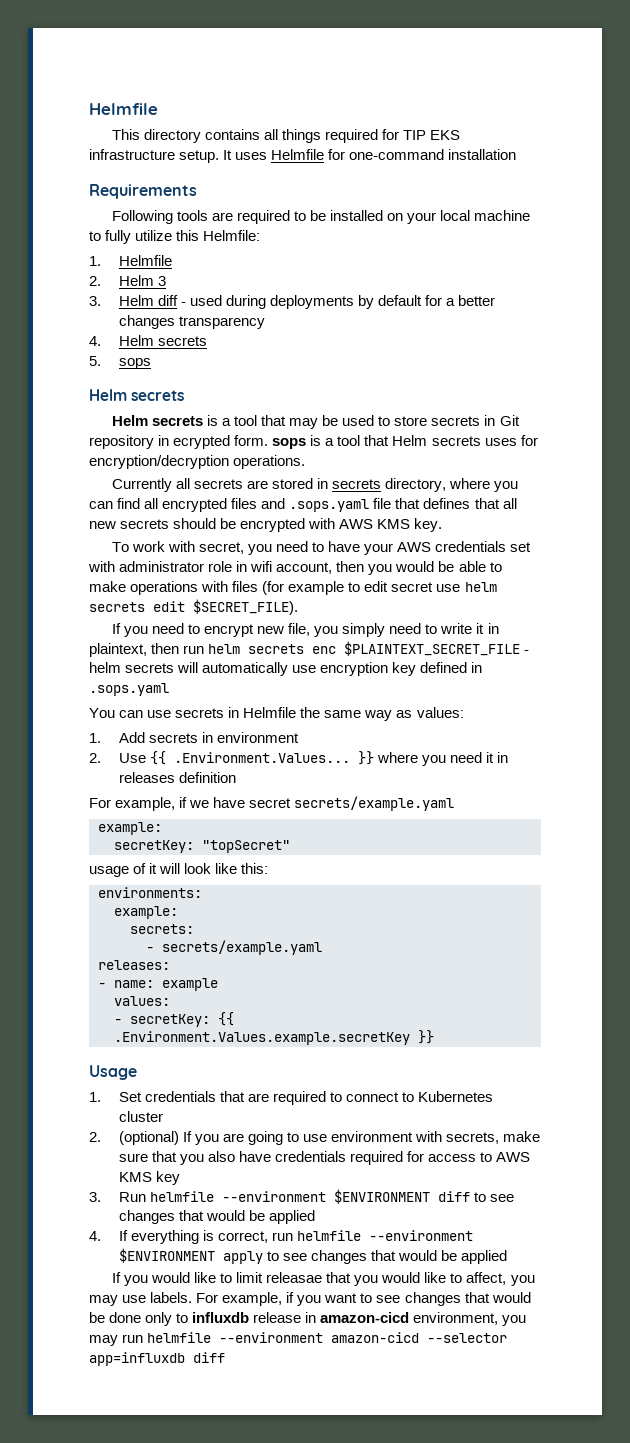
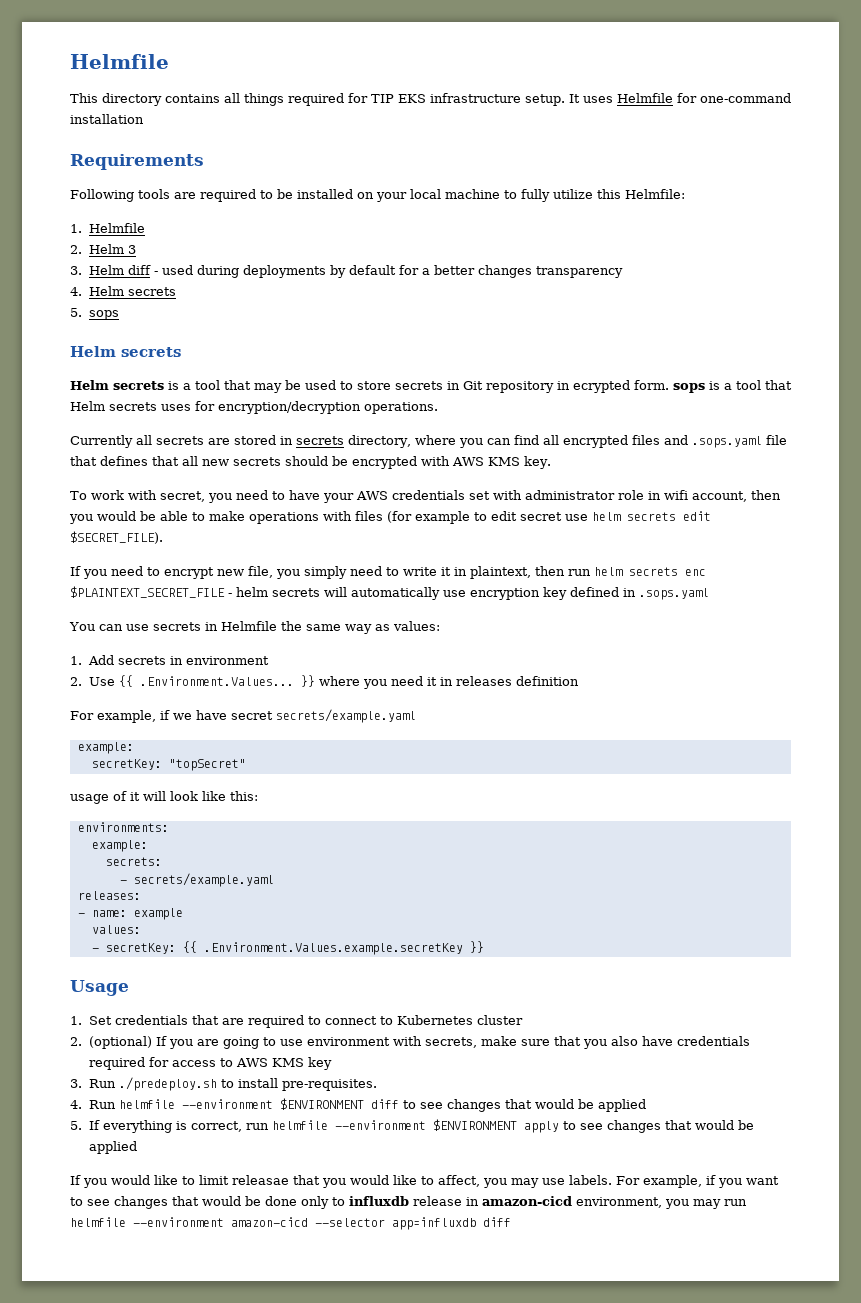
- 3. Run helmfile --environment $ENVIRONMENT diff to see changes that would be applied
+ 3. Run ./predeploy.sh to install pre-requisites.
+ 4. Run helmfile --environment $ENVIRONMENT diff to see changes that would be applied
- 4. If everything is correct, run helmfile --environment $ENVIRONMENT apply to see changes that would be applied
+ 5. If everything is correct, run helmfile --environment $ENVIRONMENT apply to see changes that would be applied

